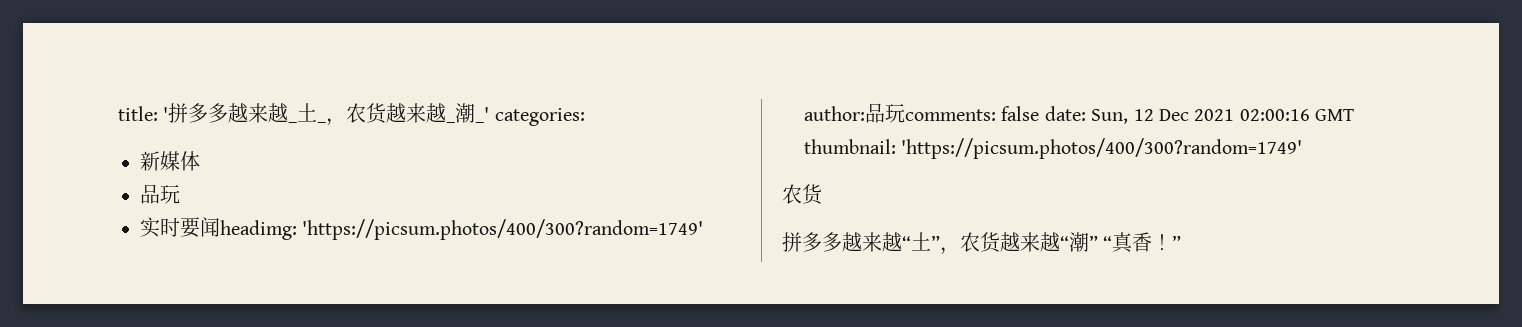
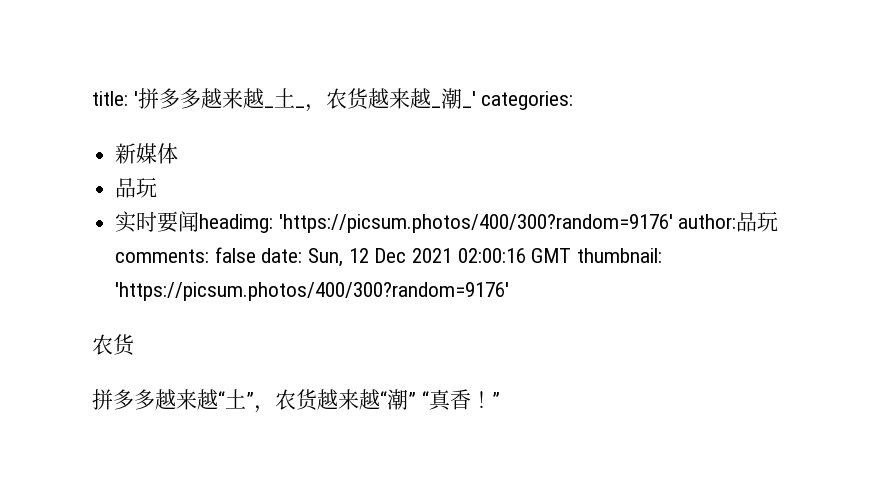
- 实时要闻headimg: 'https://picsum.photos/400/300?random=1749' author:品玩comments: false date: Sun, 12 Dec 2021 02:00:16 GMT thumbnail: 'https://picsum.photos/400/300?random=1749'
+ 实时要闻headimg: 'https://picsum.photos/400/300?random=9176' author:品玩comments: false date: Sun, 12 Dec 2021 02:00:16 GMT thumbnail: 'https://picsum.photos/400/300?random=9176'

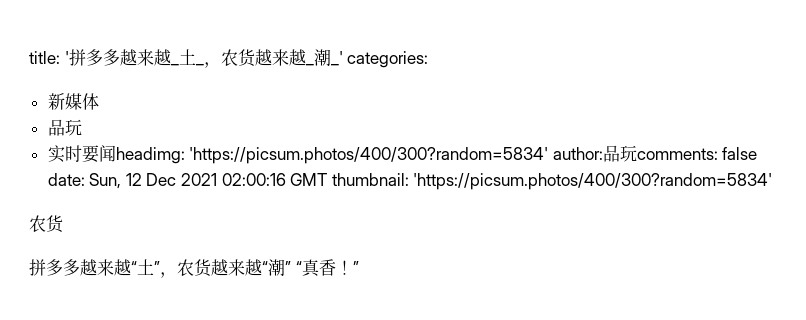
- 实时要闻headimg: 'https://picsum.photos/400/300?random=9176' author:品玩comments: false date: Sun, 12 Dec 2021 02:00:16 GMT thumbnail: 'https://picsum.photos/400/300?random=9176'
+ 实时要闻headimg: 'https://picsum.photos/400/300?random=5834' author:品玩comments: false date: Sun, 12 Dec 2021 02:00:16 GMT thumbnail: 'https://picsum.photos/400/300?random=5834'

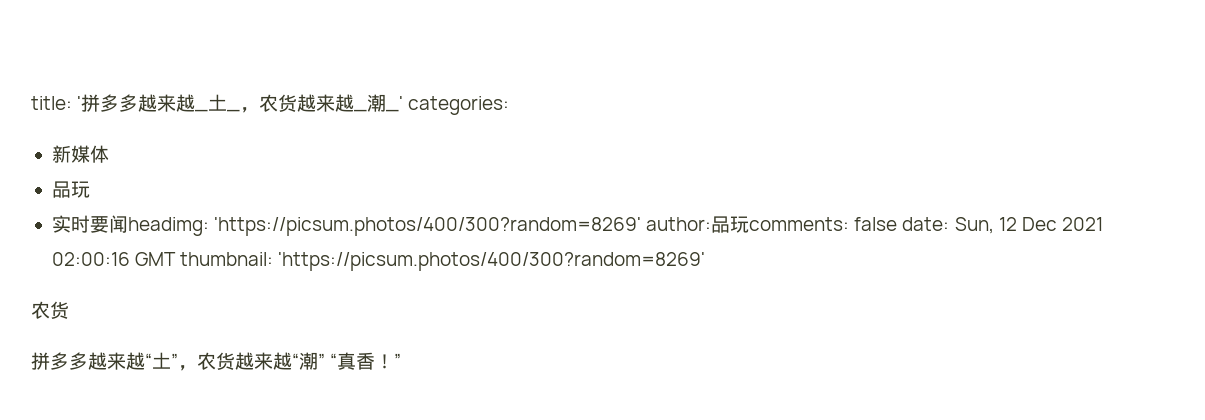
- 实时要闻headimg: 'https://picsum.photos/400/300?random=5834' author:品玩comments: false date: Sun, 12 Dec 2021 02:00:16 GMT thumbnail: 'https://picsum.photos/400/300?random=5834'
+ 实时要闻headimg: 'https://picsum.photos/400/300?random=8269' author:品玩comments: false date: Sun, 12 Dec 2021 02:00:16 GMT thumbnail: 'https://picsum.photos/400/300?random=8269'

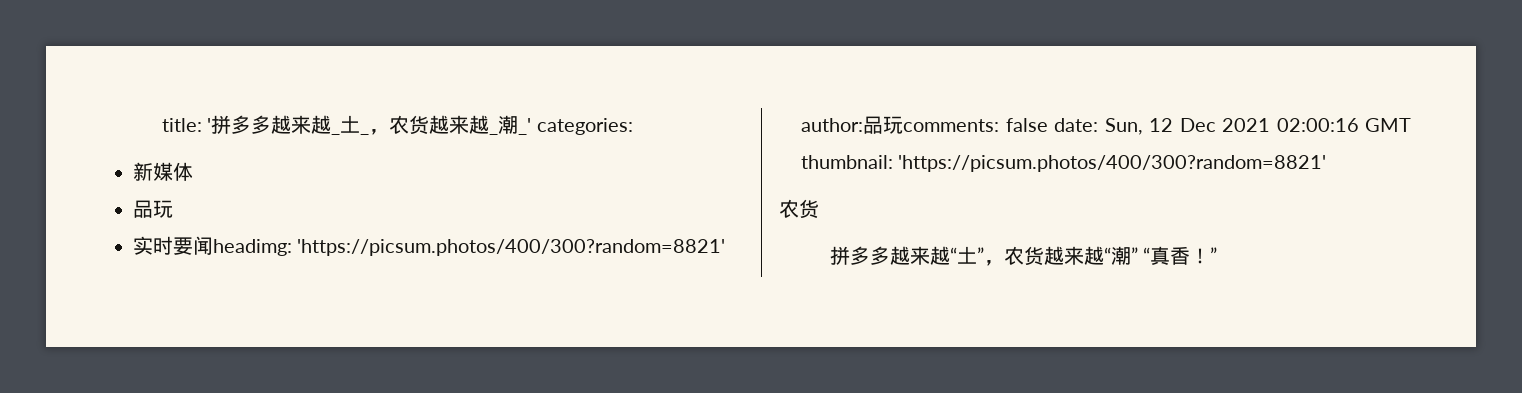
- 实时要闻headimg: 'https://picsum.photos/400/300?random=8269' author:品玩comments: false date: Sun, 12 Dec 2021 02:00:16 GMT thumbnail: 'https://picsum.photos/400/300?random=8269'
+ 实时要闻headimg: 'https://picsum.photos/400/300?random=8821' author:品玩comments: false date: Sun, 12 Dec 2021 02:00:16 GMT thumbnail: 'https://picsum.photos/400/300?random=8821'

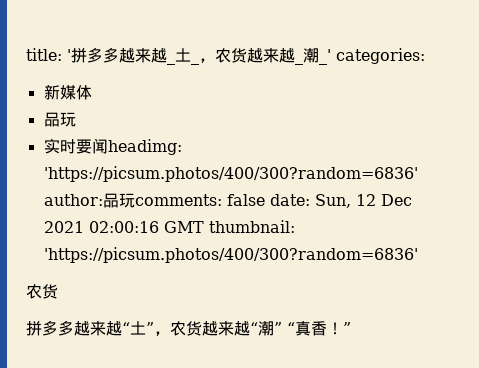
- 实时要闻headimg: 'https://picsum.photos/400/300?random=8821' author:品玩comments: false date: Sun, 12 Dec 2021 02:00:16 GMT thumbnail: 'https://picsum.photos/400/300?random=8821'
+ 实时要闻headimg: 'https://picsum.photos/400/300?random=6836' author:品玩comments: false date: Sun, 12 Dec 2021 02:00:16 GMT thumbnail: 'https://picsum.photos/400/300?random=6836'

